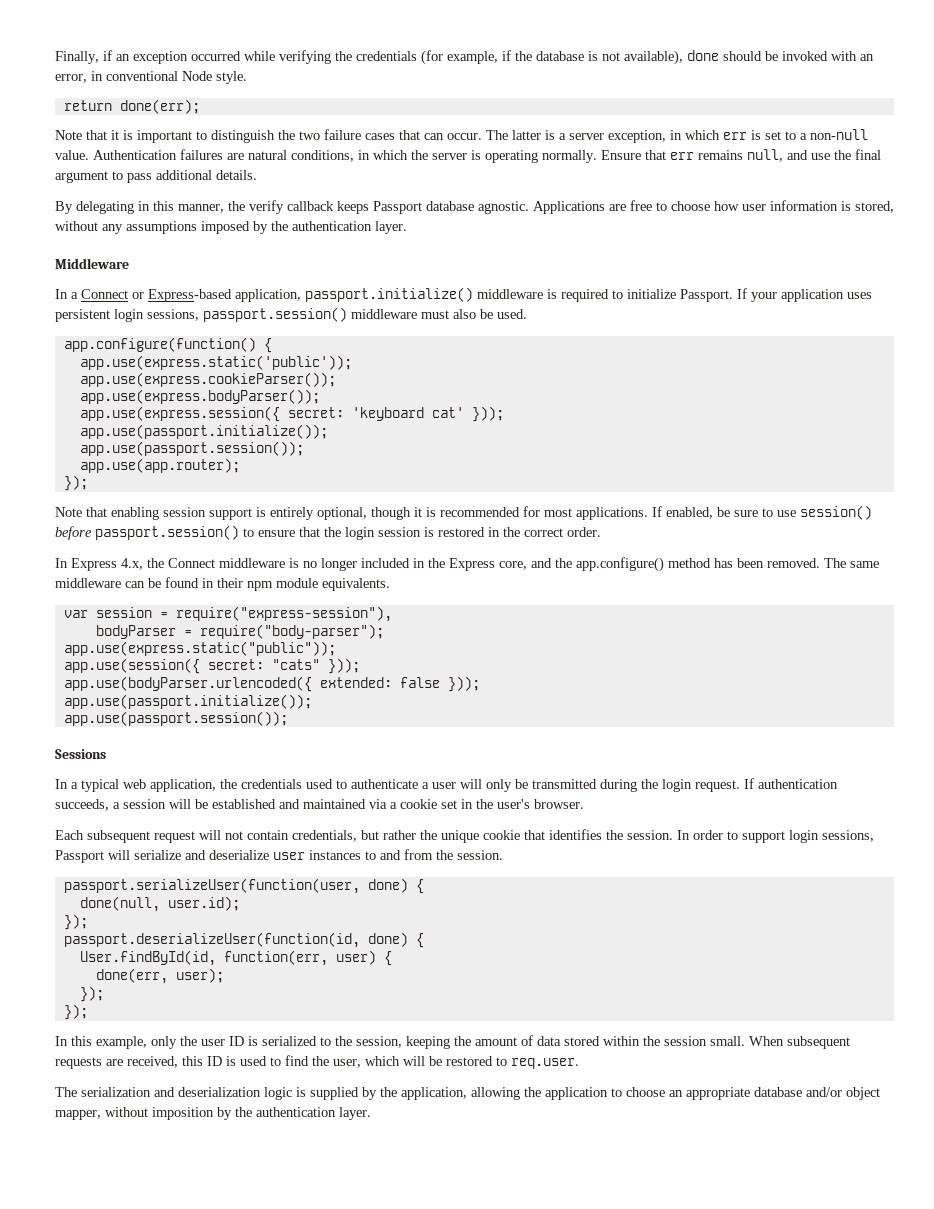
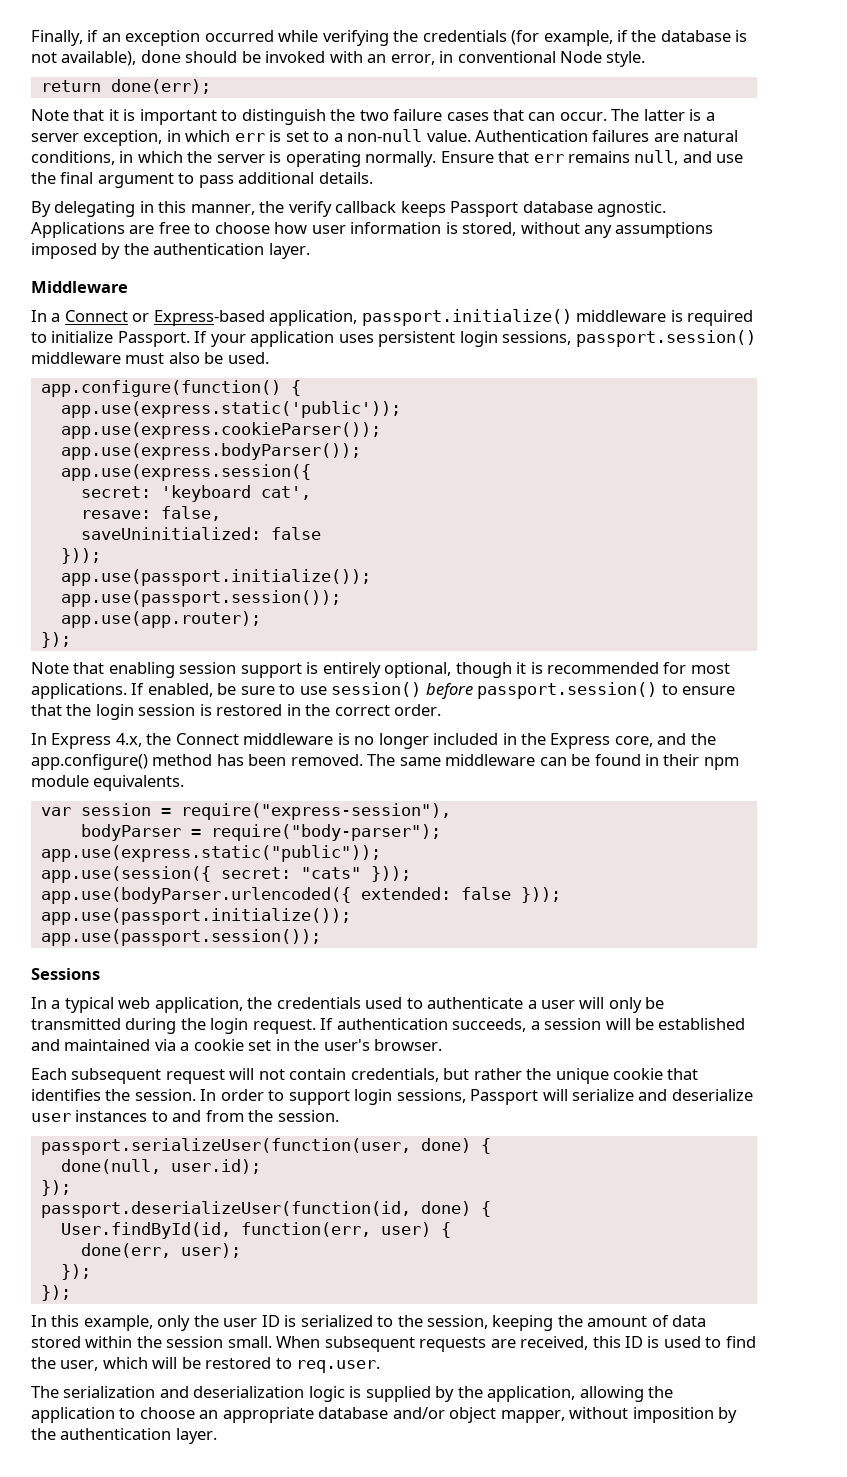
- app.use(express.session({ secret: 'keyboard cat' }));
+ app.use(express.session({
+ secret: 'keyboard cat',
+ resave: false,
+ saveUninitialized: false
+ }));

